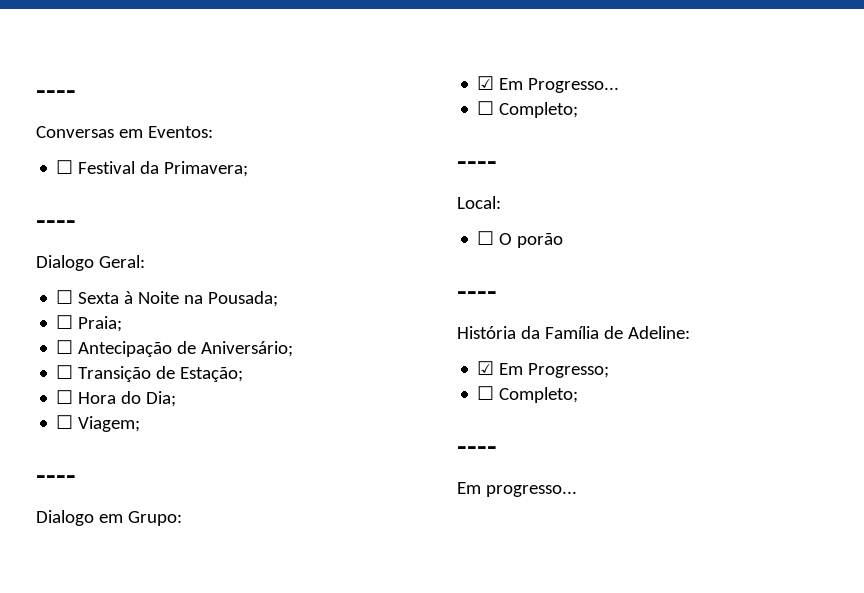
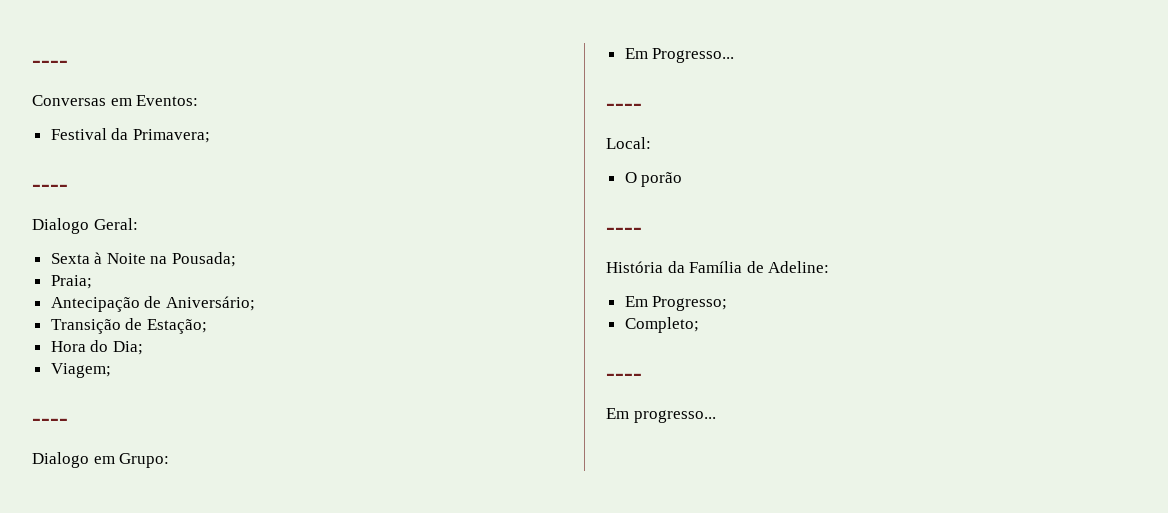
- ☐ Festival da Primavera;
+ Festival da Primavera;
- ☐ Sexta à Noite na Pousada;
+ Sexta à Noite na Pousada;
- ☐ Praia;
+ Praia;
- ☐ Antecipação de Aniversário;
+ Antecipação de Aniversário;
- ☐ Transição de Estação;
+ Transição de Estação;
- ☐ Hora do Dia;
+ Hora do Dia;
- ☐ Viagem;
+ Viagem;
- ☑ Em Progresso...
- ☐ Completo;
+ Em Progresso...
- ☐ O porão
+ O porão
- ☑ Em Progresso;
- ☐ Completo;
+ Em Progresso;
+ Completo;

